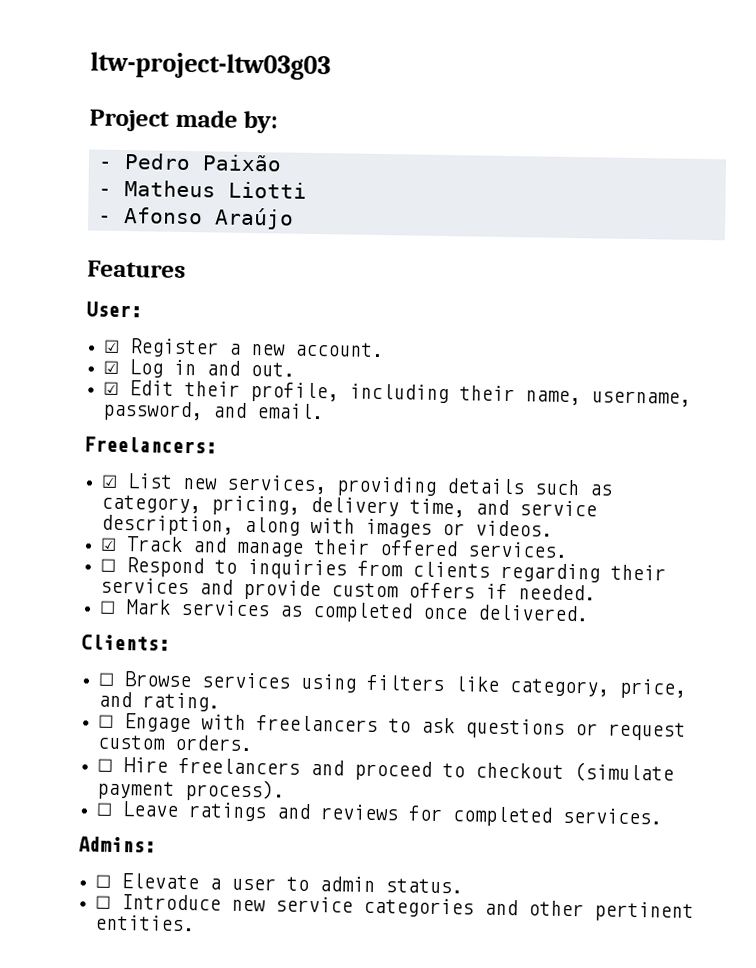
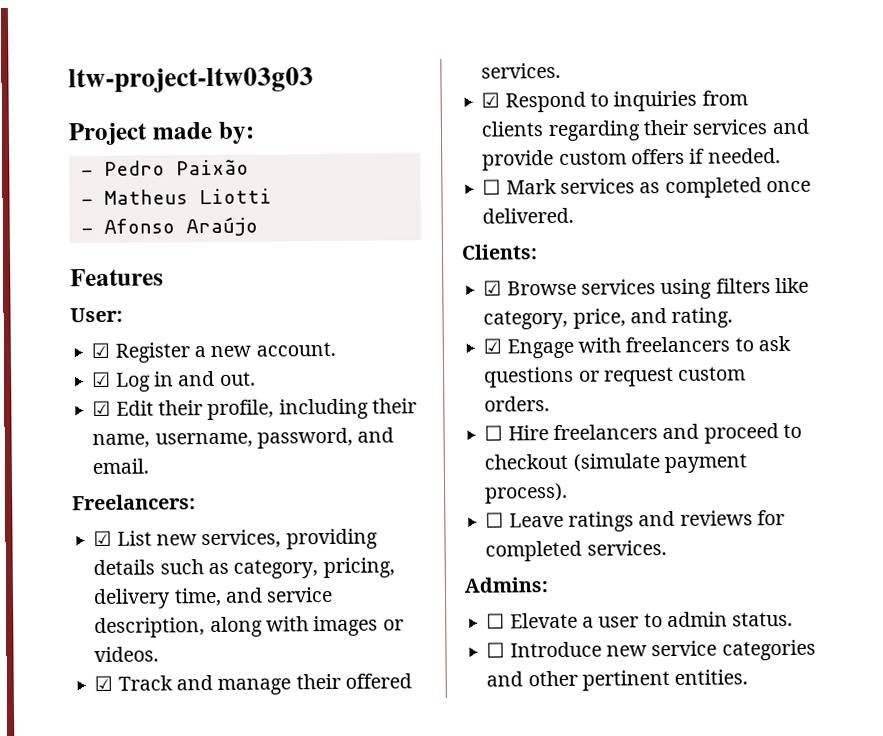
- ☐ Respond to inquiries from clients regarding their services and provide custom offers if needed.
+ ☑ Respond to inquiries from clients regarding their services and provide custom offers if needed.
- ☐ Browse services using filters like category, price, and rating.
+ ☑ Browse services using filters like category, price, and rating.
- ☐ Engage with freelancers to ask questions or request custom orders.
+ ☑ Engage with freelancers to ask questions or request custom orders.

